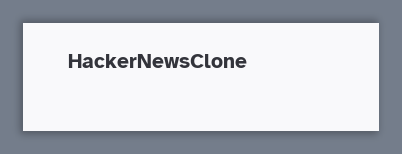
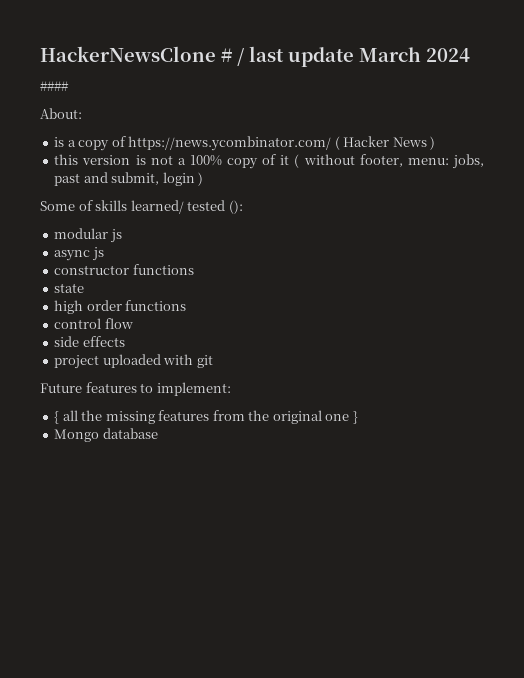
- HackerNewsClone
+ HackerNewsClone # / last update March 2024
+ ####
+ About:
+ is a copy of https://news.ycombinator.com/ ( Hacker News )
+ this version is not a 100% copy of it ( without footer, menu: jobs, past and submit, login )
+ Some of skills learned/ tested ():
+ modular js
+ async js
+ constructor functions
+ state
+ high order functions
+ control flow
+ side effects
+ project uploaded with git
+ Future features to implement:
+ { all the missing features from the original one }
+ Mongo database

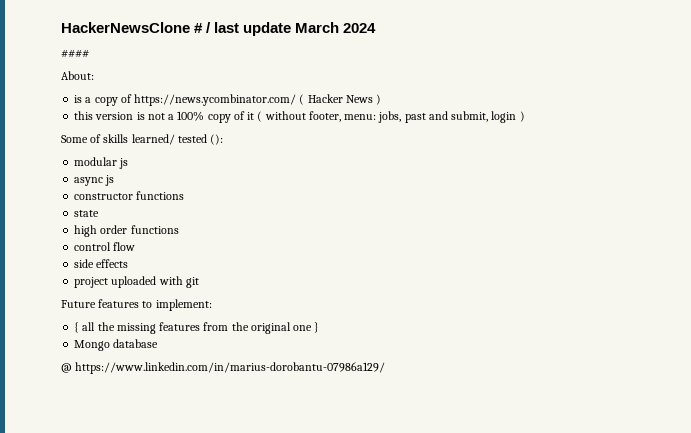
+ @ https://www.linkedin.com/in/marius-dorobantu-07986a129/

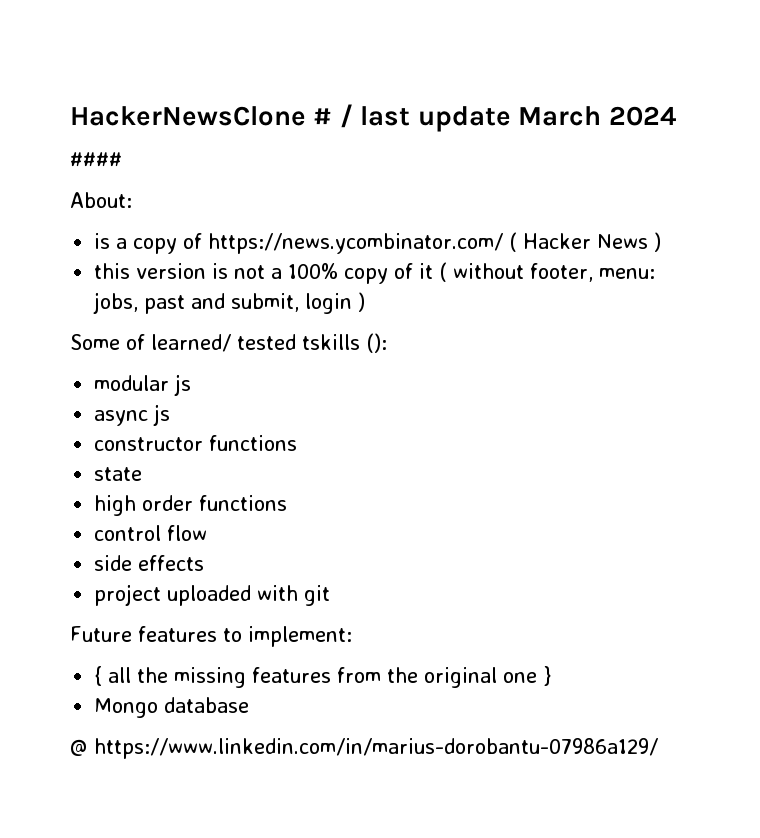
- Some of skills learned/ tested ():
+ Some of learned/ tested tskills ():

